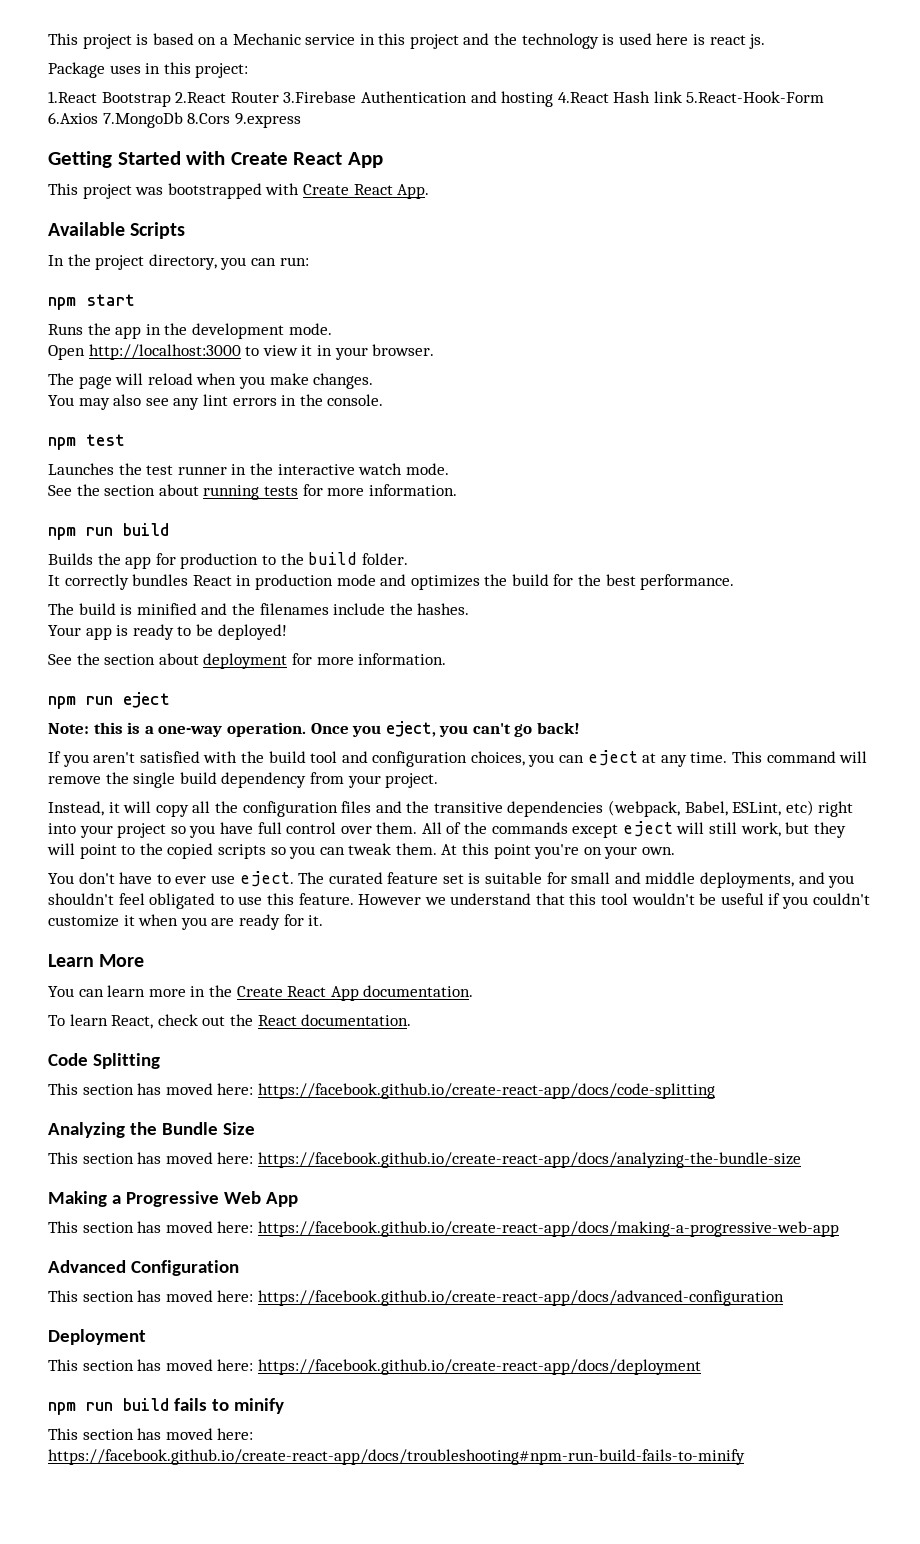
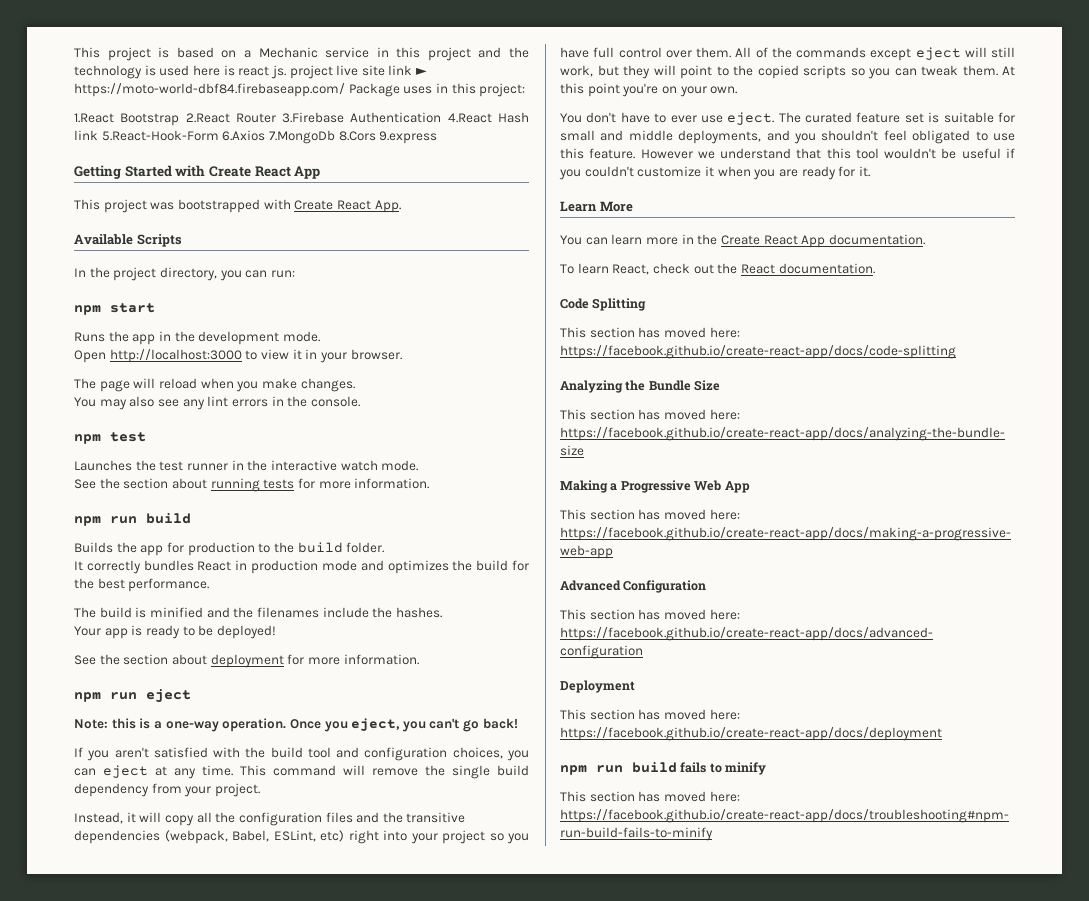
- This project is based on a Mechanic service in this project and the technology is used here is react js.
- Package uses in this project:
+ This project is based on a Mechanic service in this project and the technology is used here is react js. project live site link ► https://moto-world-dbf84.firebaseapp.com/ Package uses in this project:
- 1.React Bootstrap 2.React Router 3.Firebase Authentication and hosting 4.React Hash link 5.React-Hook-Form 6.Axios 7.MongoDb 8.Cors 9.express
+ 1.React Bootstrap 2.React Router 3.Firebase Authentication 4.React Hash link 5.React-Hook-Form 6.Axios 7.MongoDb 8.Cors 9.express

